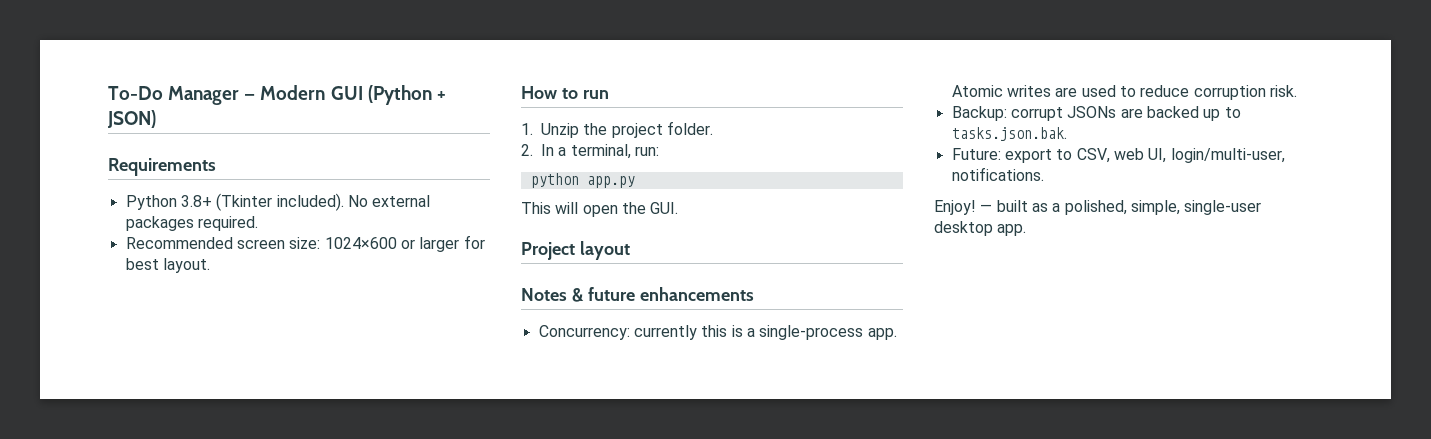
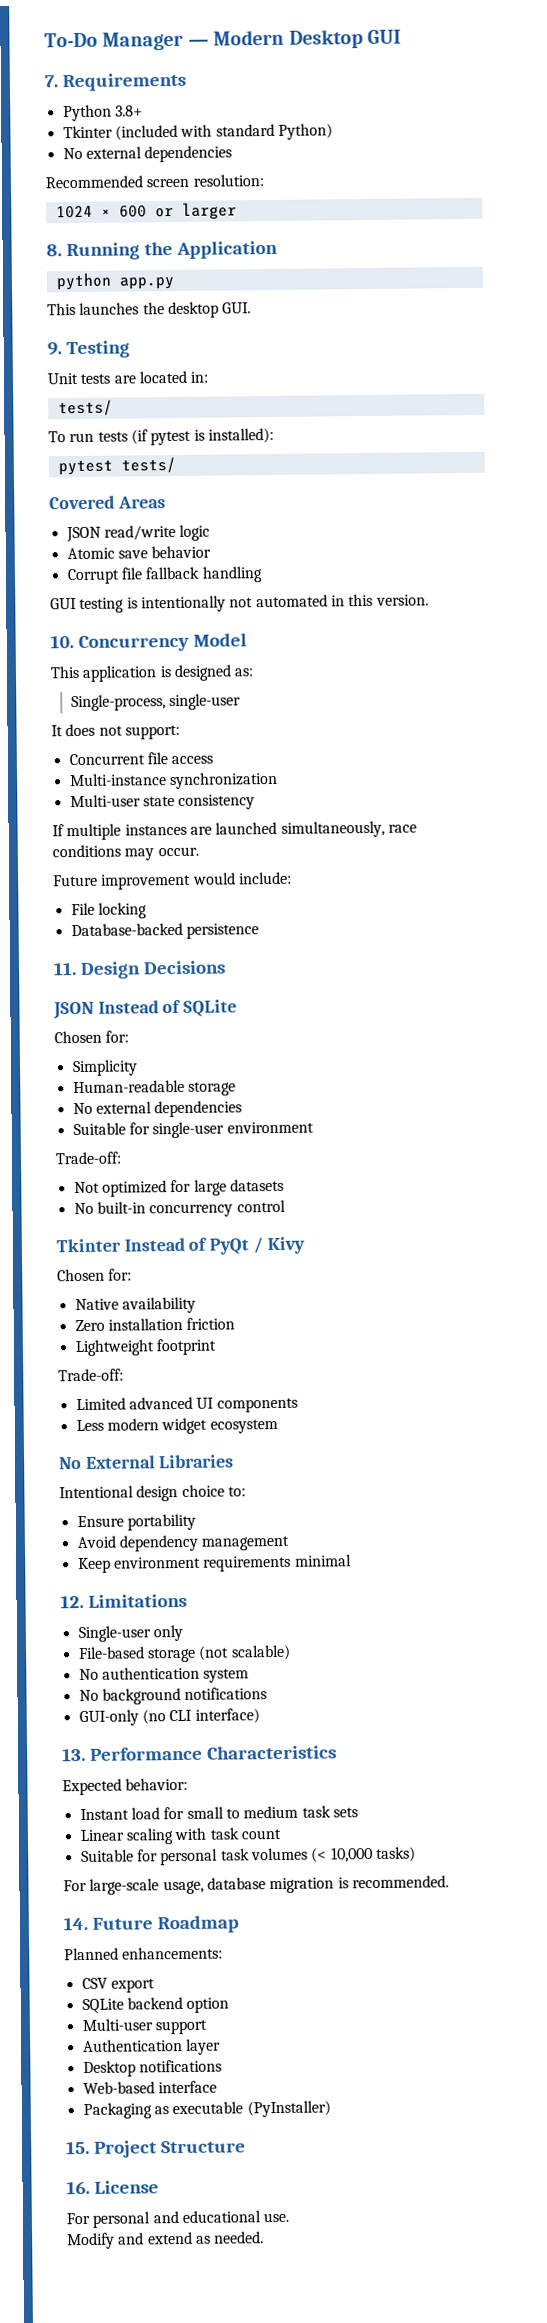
- To-Do Manager — Modern GUI (Python + JSON)
- Requirements
+ To-Do Manager — Modern Desktop GUI
+ 7. Requirements
- Python 3.8+ (Tkinter included). No external packages required.
- Recommended screen size: 1024×600 or larger for best layout.
- How to run
- 1. Unzip the project folder.
- 2. In a terminal, run:
+ Python 3.8+
+ Tkinter (included with standard Python)
+ No external dependencies
+ Recommended screen resolution:
+ 1024 × 600 or larger
+ 8. Running the Application
  python app.py
- This will open the GUI.
- Project layout
- Notes & future enhancements
- Concurrency: currently this is a single-process app. Atomic writes are used to reduce corruption risk.
- Backup: corrupt JSONs are backed up to tasks.json.bak.
- Future: export to CSV, web UI, login/multi-user, notifications.
- Enjoy! — built as a polished, simple, single-user desktop app.
+ This launches the desktop GUI.
+ 9. Testing
+ Unit tests are located in:
+ tests/
+ To run tests (if pytest is installed):
+ pytest tests/
+ Covered Areas
+ JSON read/write logic
+ Atomic save behavior
+ Corrupt file fallback handling
+ GUI testing is intentionally not automated in this version.
+ 10. Concurrency Model
+ This application is designed as:
+ Single-process, single-user
+ It does not support:
+ Concurrent file access
+ Multi-instance synchronization
+ Multi-user state consistency
+ If multiple instances are launched simultaneously, race conditions may occur.
+ Future improvement would include:
+ File locking
+ Database-backed persistence
+ 11. Design Decisions
+ JSON Instead of SQLite
+ Chosen for:
+ Simplicity
+ Human-readable storage
+ No external dependencies
+ Suitable for single-user environment
+ Trade-off:
+ Not optimized for large datasets
+ No built-in concurrency control
+ Tkinter Instead of PyQt / Kivy
+ Chosen for:
+ Native availability
+ Zero installation friction
+ Lightweight footprint
+ Trade-off:
+ Limited advanced UI components
+ Less modern widget ecosystem
+ No External Libraries
+ Intentional design choice to:
+ Ensure portability
+ Avoid dependency management
+ Keep environment requirements minimal
+ 12. Limitations
+ Single-user only
+ File-based storage (not scalable)
+ No authentication system
+ No background notifications
+ GUI-only (no CLI interface)
+ 13. Performance Characteristics
+ Expected behavior:
+ Instant load for small to medium task sets
+ Linear scaling with task count
+ Suitable for personal task volumes (< 10,000 tasks)
+ For large-scale usage, database migration is recommended.
+ 14. Future Roadmap
+ Planned enhancements:
+ CSV export
+ SQLite backend option
+ Multi-user support
+ Authentication layer
+ Desktop notifications
+ Web-based interface
+ Packaging as executable (PyInstaller)
+ 15. Project Structure
+ 16. License
+ For personal and educational use.
+ Modify and extend as needed.

